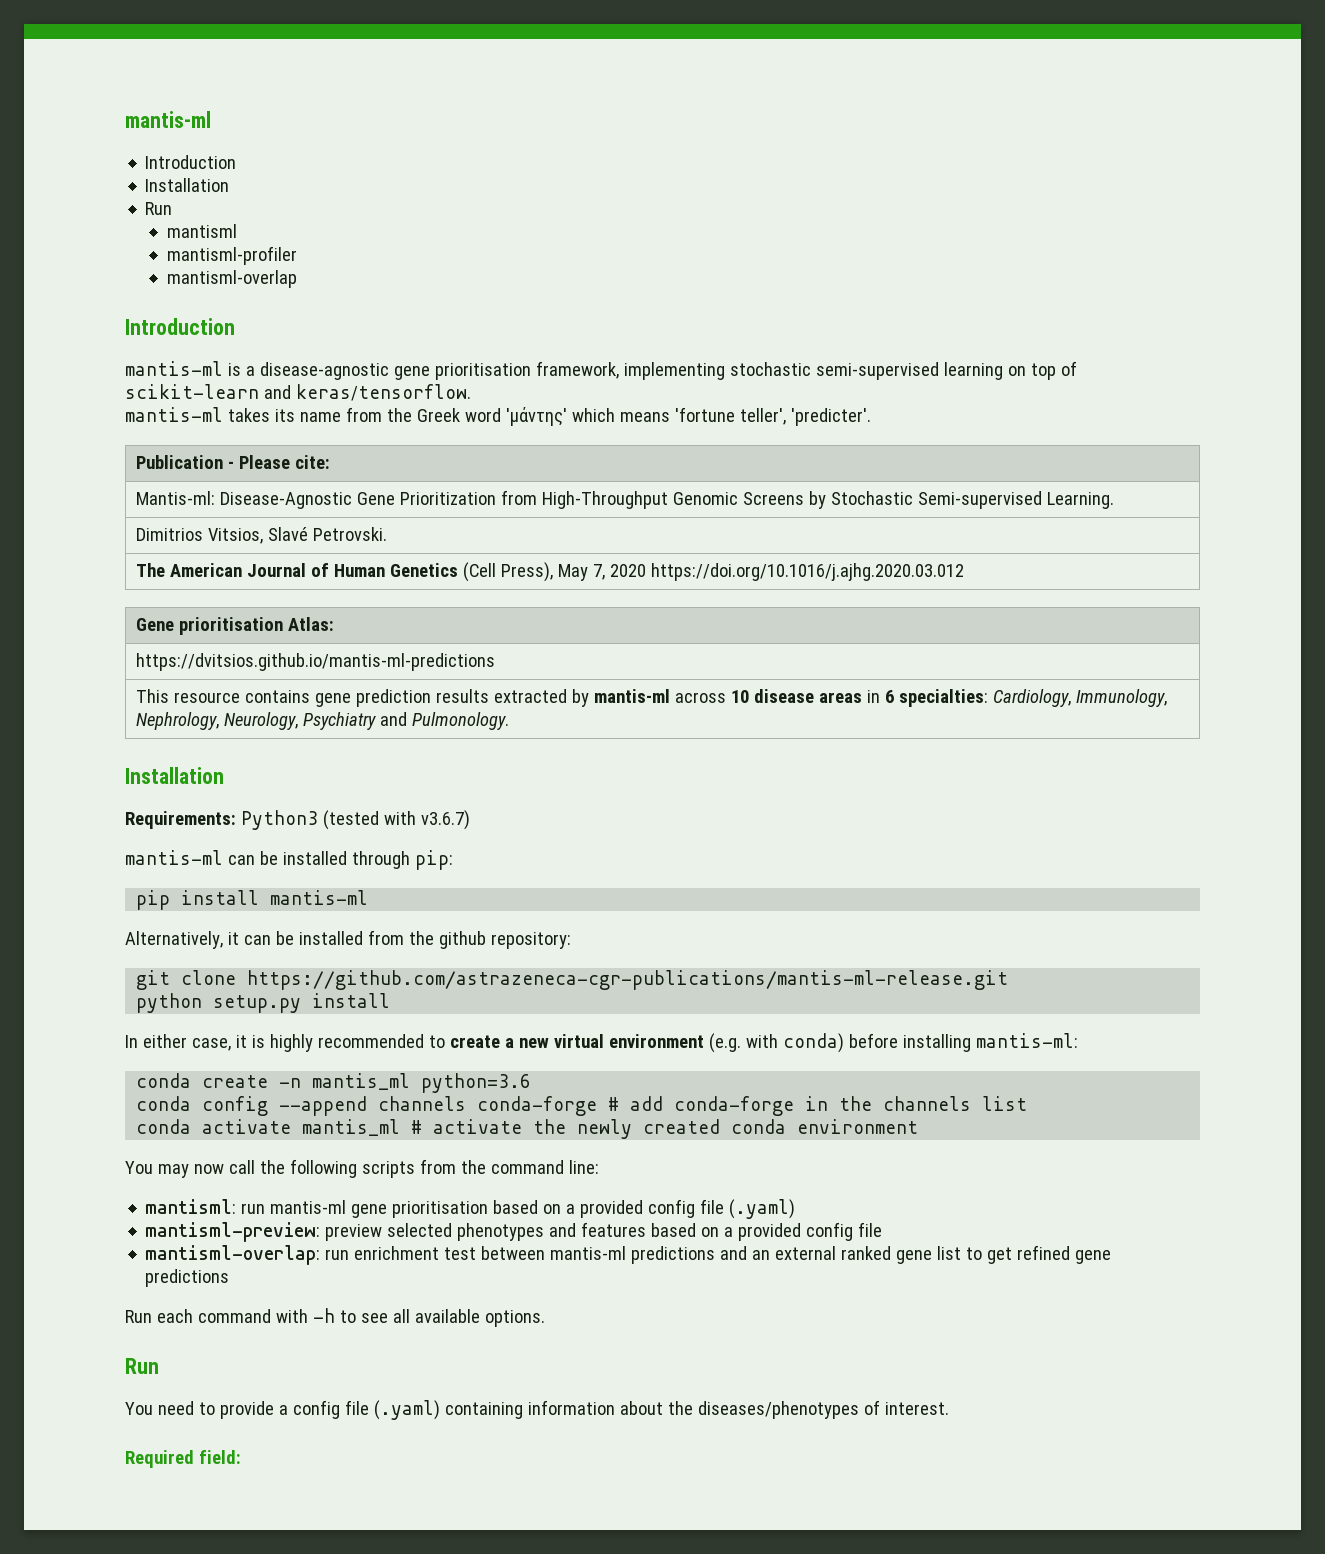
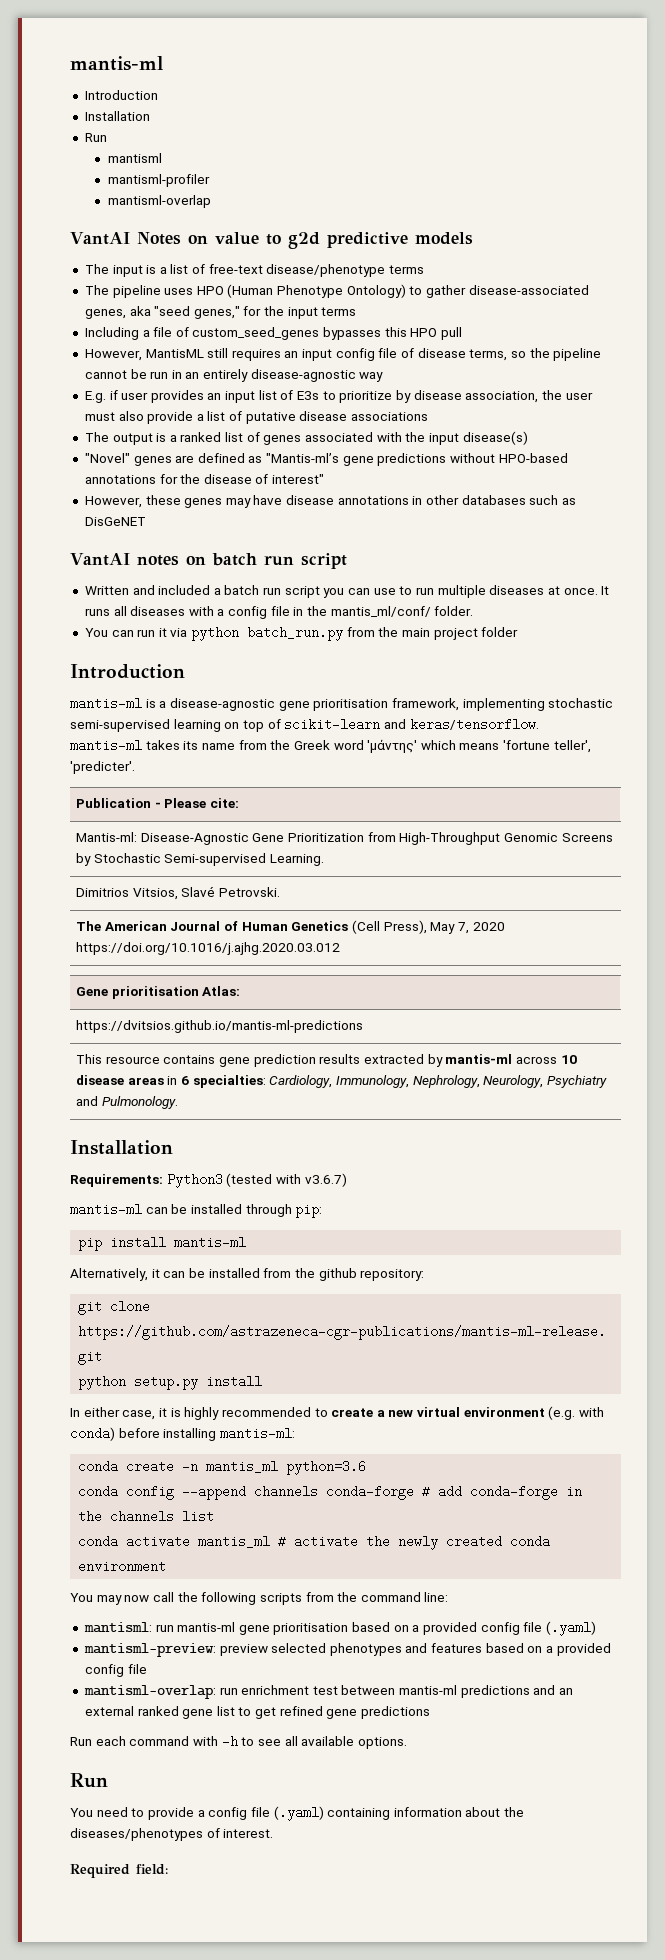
+ VantAI Notes on value to g2d predictive models
+ The input is a list of free-text disease/phenotype terms
+ The pipeline uses HPO (Human Phenotype Ontology) to gather disease-associated genes, aka "seed genes," for the input terms
+ Including a file of custom_seed_genes bypasses this HPO pull
+ However, MantisML still requires an input config file of disease terms, so the pipeline cannot be run in an entirely disease-agnostic way
+ E.g. if user provides an input list of E3s to prioritize by disease association, the user must also provide a list of putative disease associations
+ The output is a ranked list of genes associated with the input disease(s)
+ "Novel" genes are defined as "Mantis-ml’s gene predictions without HPO-based annotations for the disease of interest"
+ However, these genes may have disease annotations in other databases such as DisGeNET
+ VantAI notes on batch run script
+ Written and included a batch run script you can use to run multiple diseases at once. It runs all diseases with a config file in the mantis_ml/conf/ folder.
+ You can run it via python batch_run.py from the main project folder

